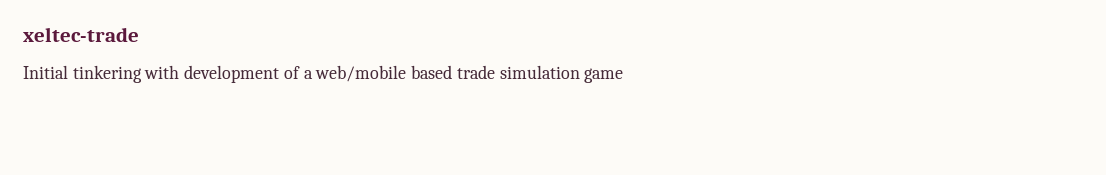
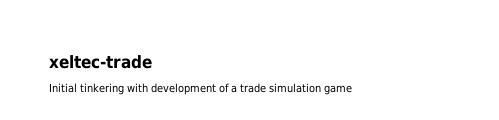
- Initial tinkering with development of a web/mobile based trade simulation game
+ Initial tinkering with development of a trade simulation game

